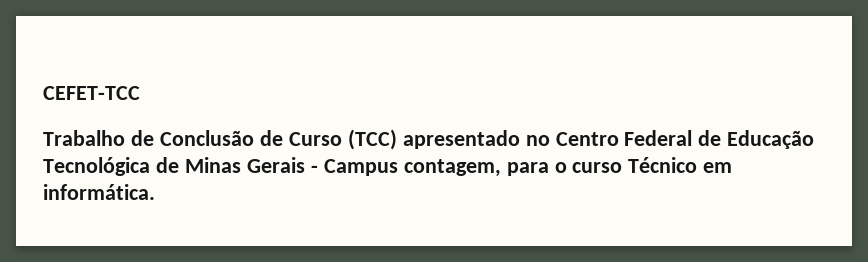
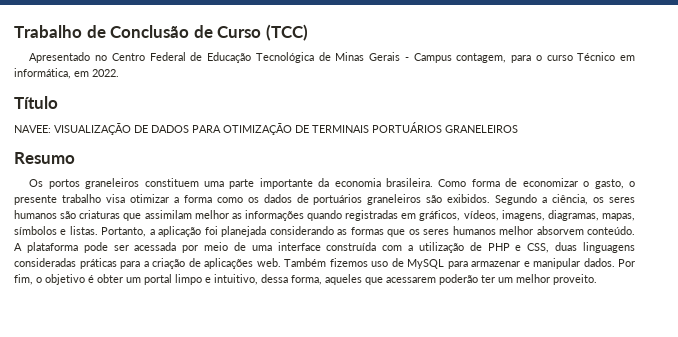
- CEFET-TCC
- Trabalho de Conclusão de Curso (TCC) apresentado no Centro Federal de Educação Tecnológica de Minas Gerais - Campus contagem, para o curso Técnico em informática.
+ Trabalho de Conclusão de Curso (TCC)
+ Apresentado no Centro Federal de Educação Tecnológica de Minas Gerais - Campus contagem, para o curso Técnico em informática, em 2022.
+ Título
+ NAVEE: VISUALIZAÇÃO DE DADOS PARA OTIMIZAÇÃO DE TERMINAIS PORTUÁRIOS GRANELEIROS
+ Resumo
+ Os portos graneleiros constituem uma parte importante da economia brasileira. Como forma de economizar o gasto, o presente trabalho visa otimizar a forma como os dados de portuários graneleiros são exibidos. Segundo a ciência, os seres humanos são criaturas que assimilam melhor as informações quando registradas em gráficos, vídeos, imagens, diagramas, mapas, símbolos e listas. Portanto, a aplicação foi planejada considerando as formas que os seres humanos melhor absorvem conteúdo. A plataforma pode ser acessada por meio de uma interface construída com a utilização de PHP e CSS, duas linguagens consideradas práticas para a criação de aplicações web. Também fizemos uso de MySQL para armazenar e manipular dados. Por fim, o objetivo é obter um portal limpo e intuitivo, dessa forma, aqueles que acessarem poderão ter um melhor proveito.

